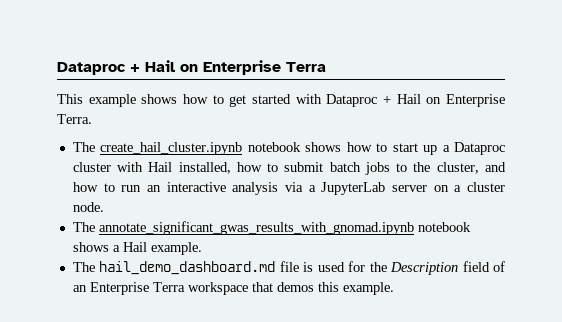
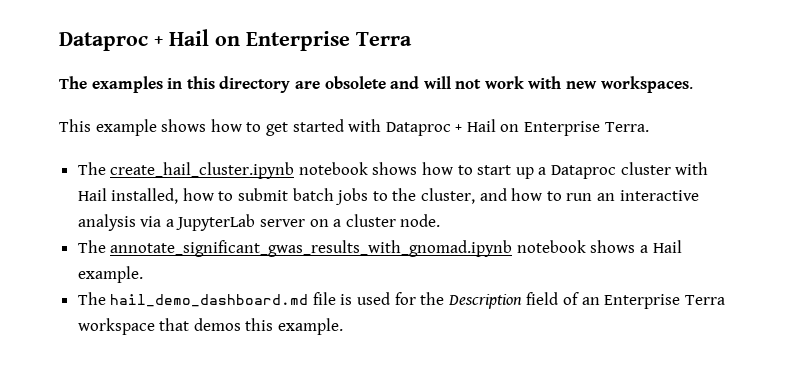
+ The examples in this directory are obsolete and will not work with new workspaces.

